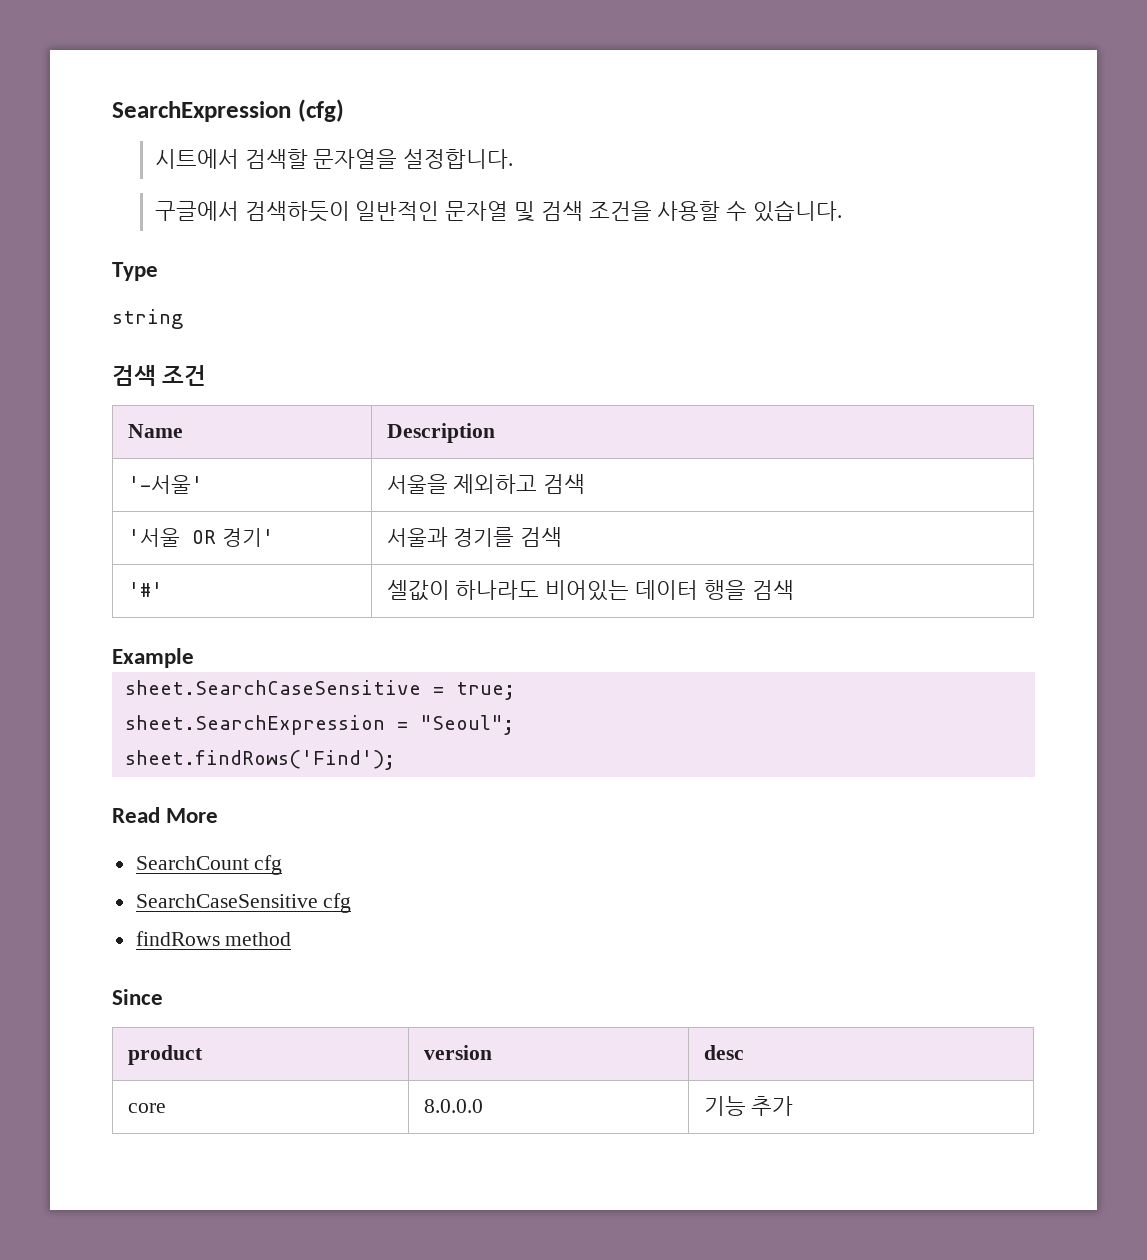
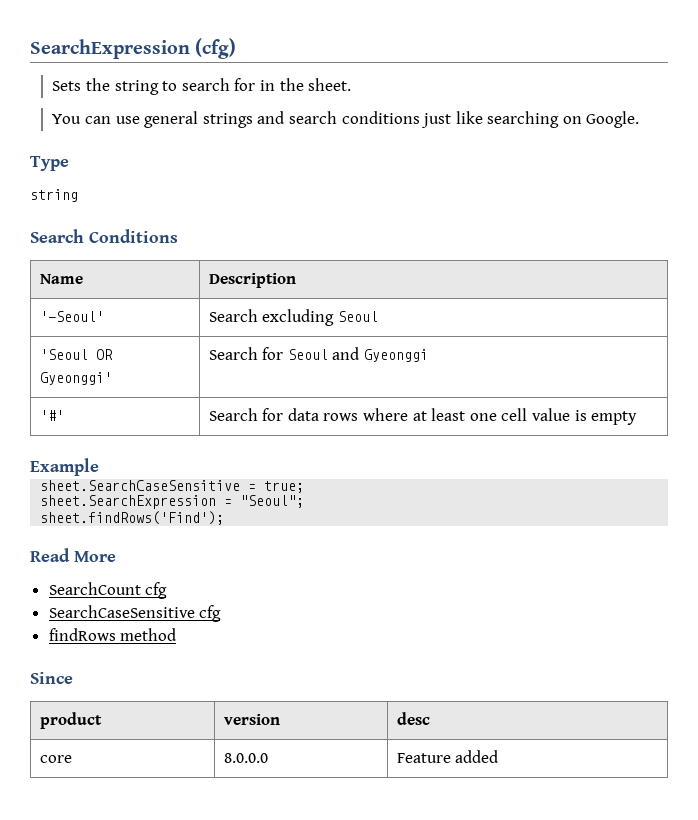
- 시트에서 검색할 문자열을 설정합니다.
- 구글에서 검색하듯이 일반적인 문자열 및 검색 조건을 사용할 수 있습니다.
+ Sets the string to search for in the sheet.
+ You can use general strings and search conditions just like searching on Google.
- 검색 조건
+ Search Conditions
- '-서울' | 서울을 제외하고 검색
- '서울 OR 경기' | 서울과 경기를 검색
- '#' | 셀값이 하나라도 비어있는 데이터 행을 검색
+ '-Seoul' | Search excluding Seoul
+ 'Seoul OR Gyeonggi' | Search for Seoul and Gyeonggi
+ '#' | Search for data rows where at least one cell value is empty
- core | 8.0.0.0 | 기능 추가
+ core | 8.0.0.0 | Feature added

